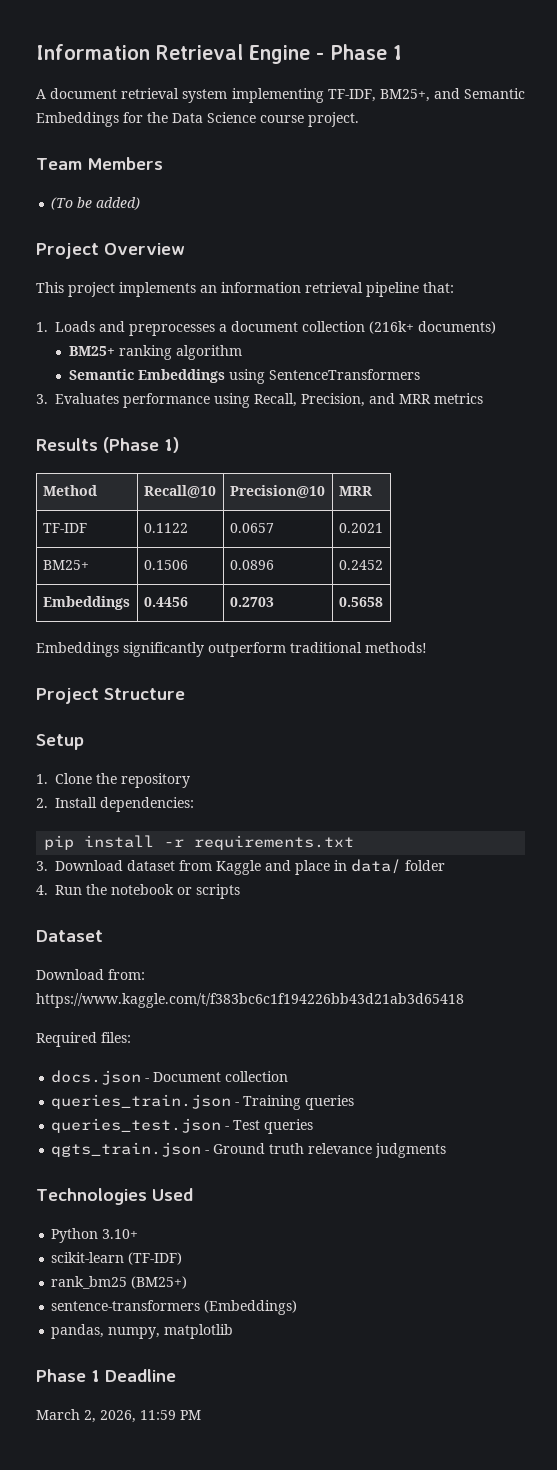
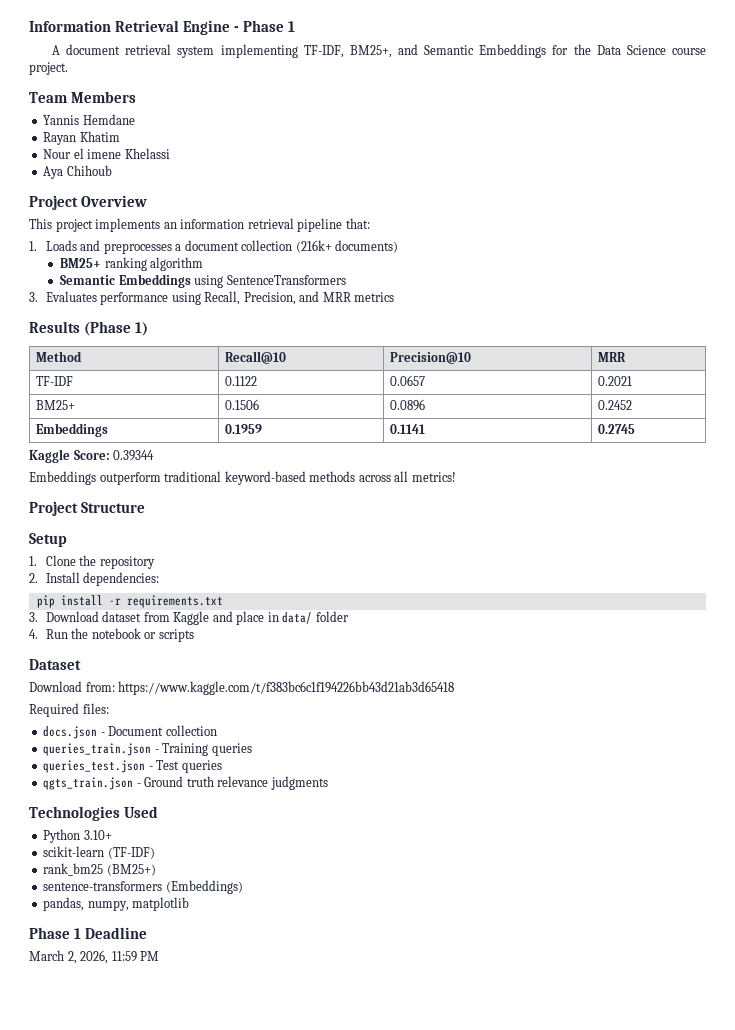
- (To be added)
+ Yannis Hemdane
+ Rayan Khatim
+ Nour el imene Khelassi
+ Aya Chihoub
- Embeddings | 0.4456 | 0.2703 | 0.5658
- Embeddings significantly outperform traditional methods!
+ Embeddings | 0.1959 | 0.1141 | 0.2745
+ Kaggle Score: 0.39344
+ Embeddings outperform traditional keyword-based methods across all metrics!

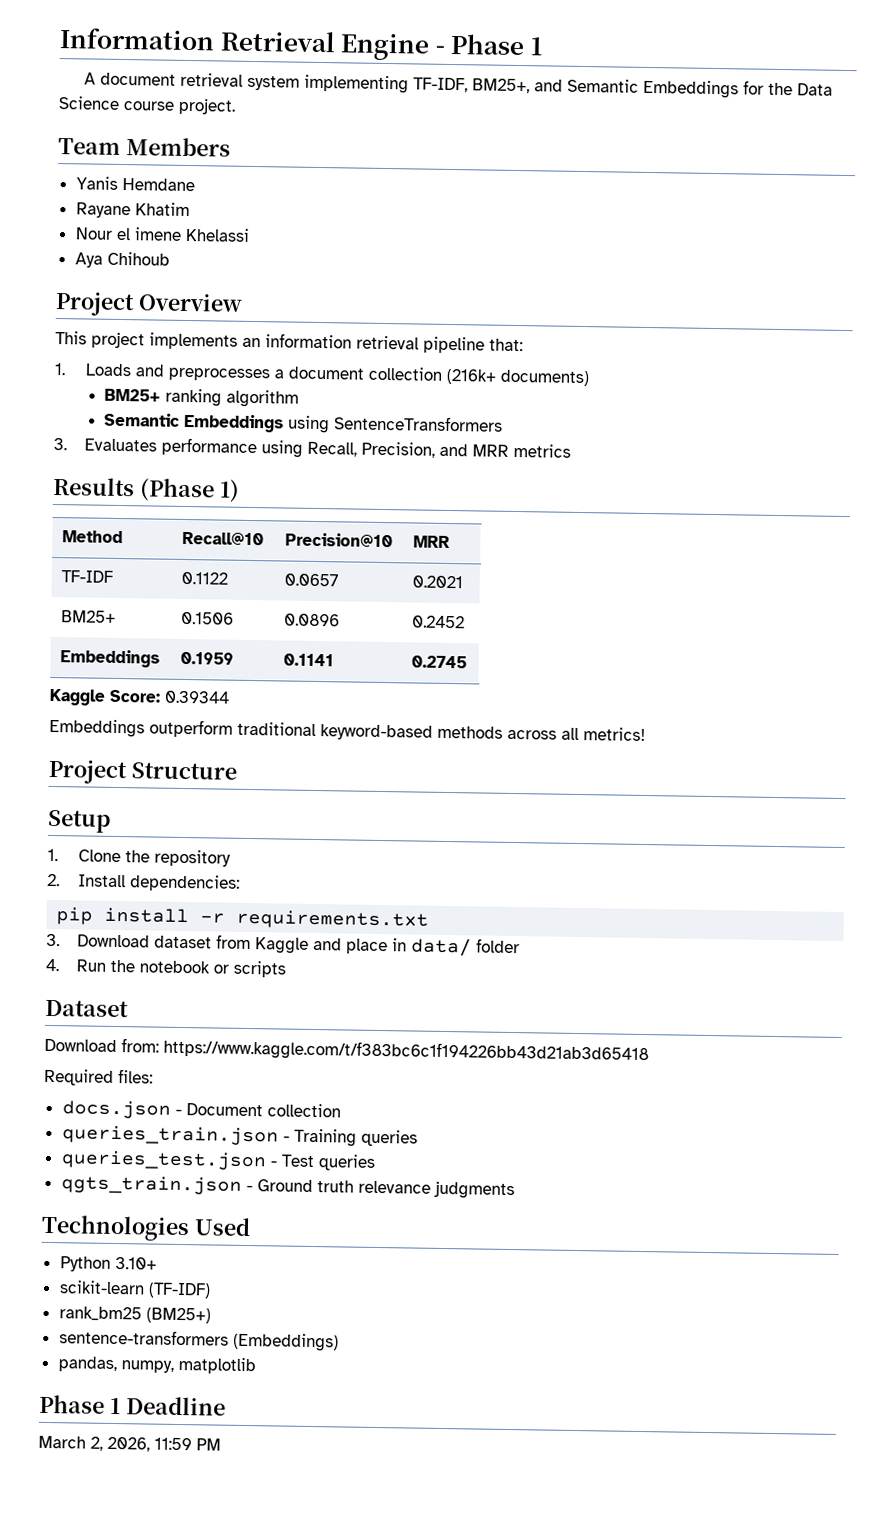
- Yannis Hemdane
+ Yanis Hemdane
- Rayan Khatim
+ Rayane Khatim

